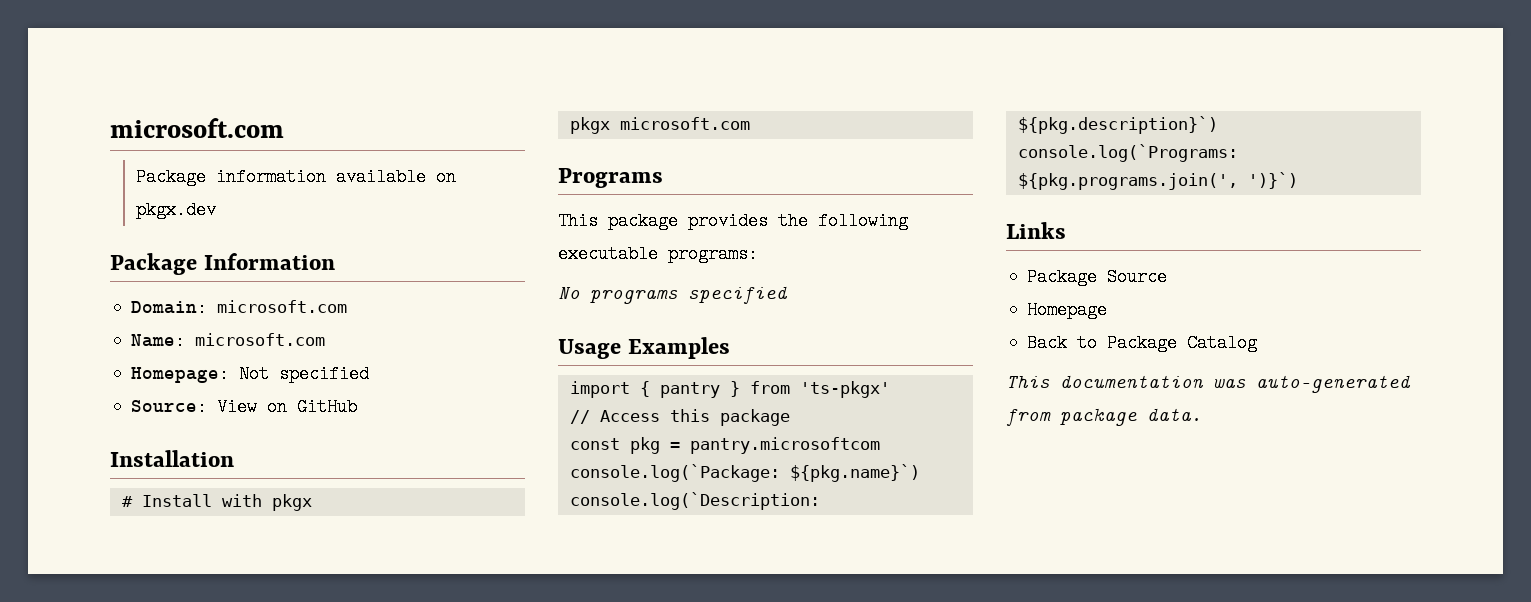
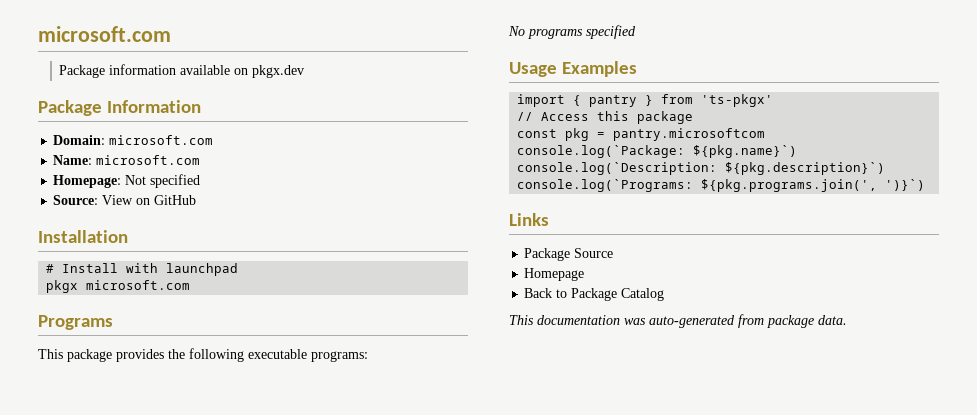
- # Install with pkgx
+ # Install with launchpad

